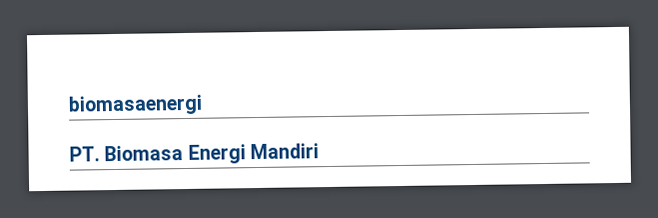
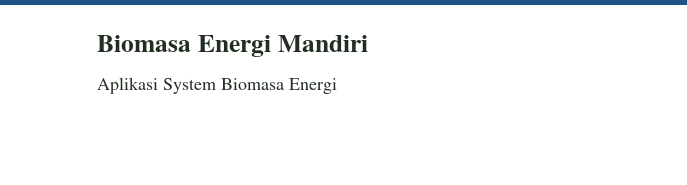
- biomasaenergi
- PT. Biomasa Energi Mandiri
+ Biomasa Energi Mandiri
+ Aplikasi System Biomasa Energi

